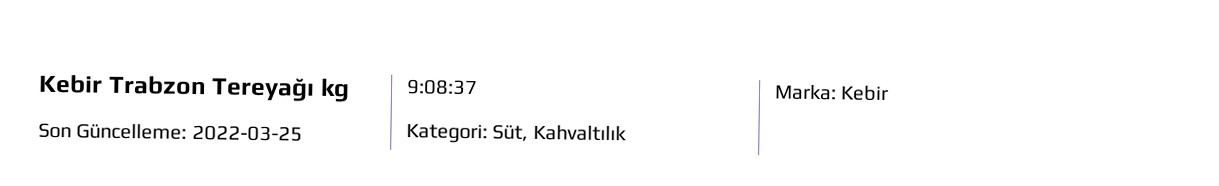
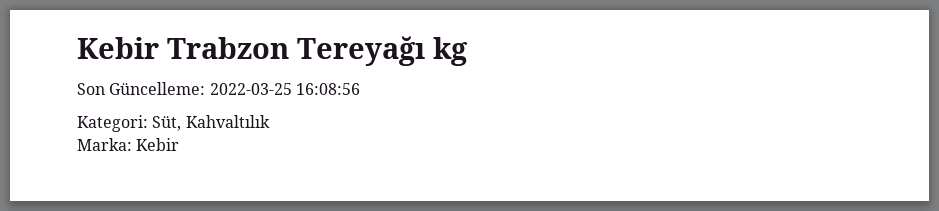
- Son Güncelleme: 2022-03-25 9:08:37
+ Son Güncelleme: 2022-03-25 16:08:56

